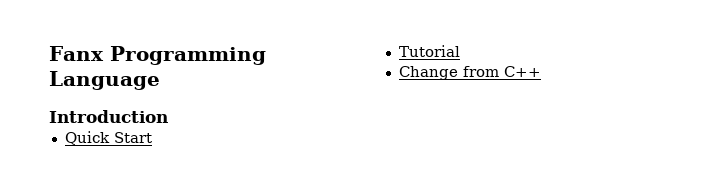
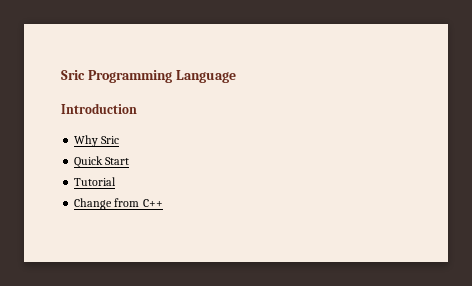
- Fanx Programming Language
+ Sric Programming Language
+ Why Sric

